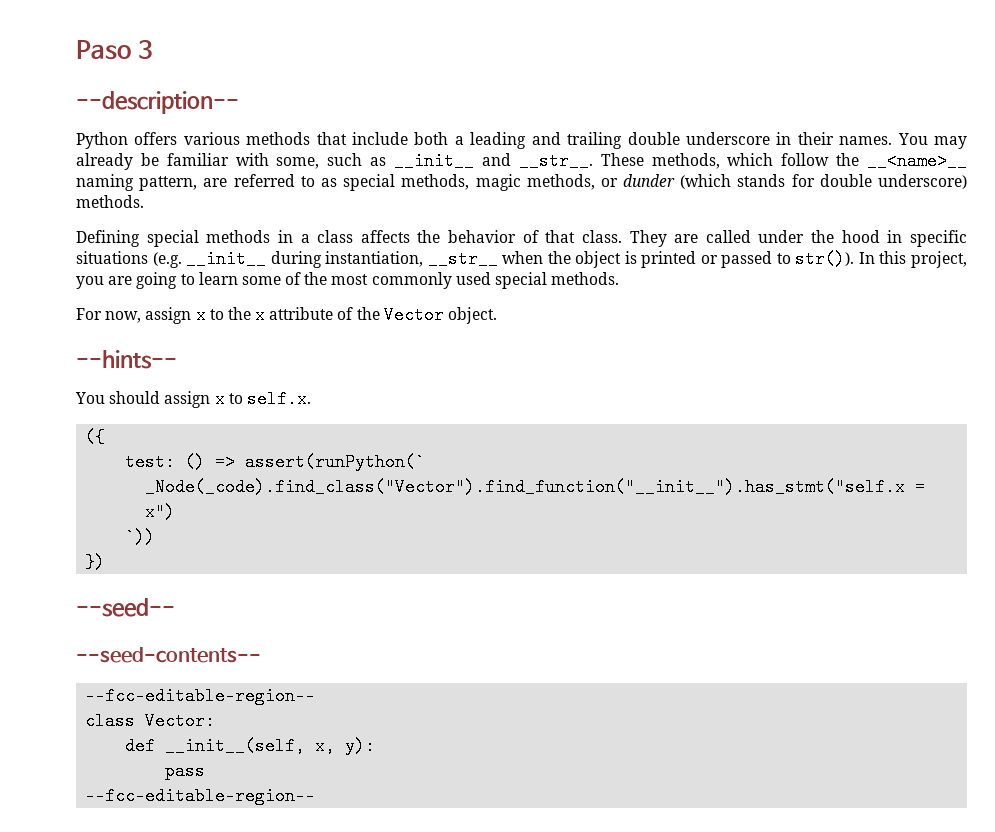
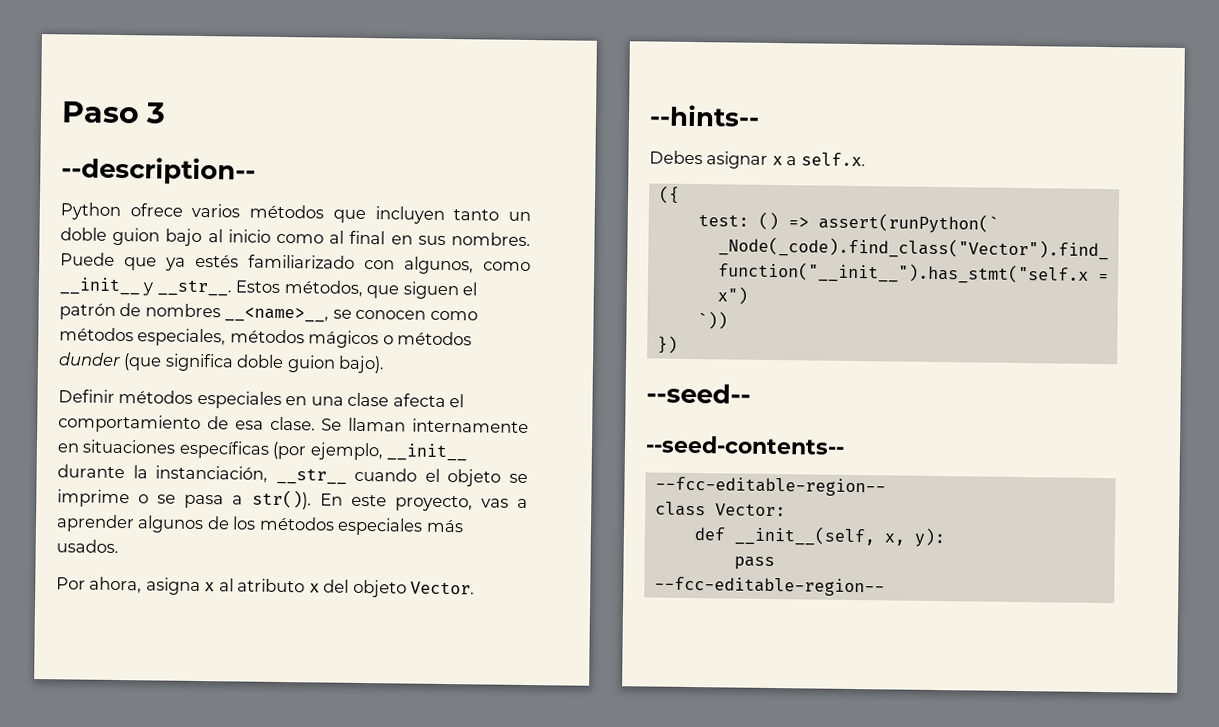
- Python offers various methods that include both a leading and trailing double underscore in their names. You may already be familiar with some, such as __init__ and __str__. These methods, which follow the __<name>__ naming pattern, are referred to as special methods, magic methods, or dunder (which stands for double underscore) methods.
- Defining special methods in a class affects the behavior of that class. They are called under the hood in specific situations (e.g. __init__ during instantiation, __str__ when the object is printed or passed to str()). In this project, you are going to learn some of the most commonly used special methods.
- For now, assign x to the x attribute of the Vector object.
+ Python ofrece varios métodos que incluyen tanto un doble guion bajo al inicio como al final en sus nombres. Puede que ya estés familiarizado con algunos, como __init__ y __str__. Estos métodos, que siguen el patrón de nombres __<name>__, se conocen como métodos especiales, métodos mágicos o métodos dunder (que significa doble guion bajo).
+ Definir métodos especiales en una clase afecta el comportamiento de esa clase. Se llaman internamente en situaciones específicas (por ejemplo, __init__ durante la instanciación, __str__ cuando el objeto se imprime o se pasa a str()). En este proyecto, vas a aprender algunos de los métodos especiales más usados.
+ Por ahora, asigna x al atributo x del objeto Vector.
  --hints--
- You should assign x to self.x.
+ Debes asignar x a self.x.

